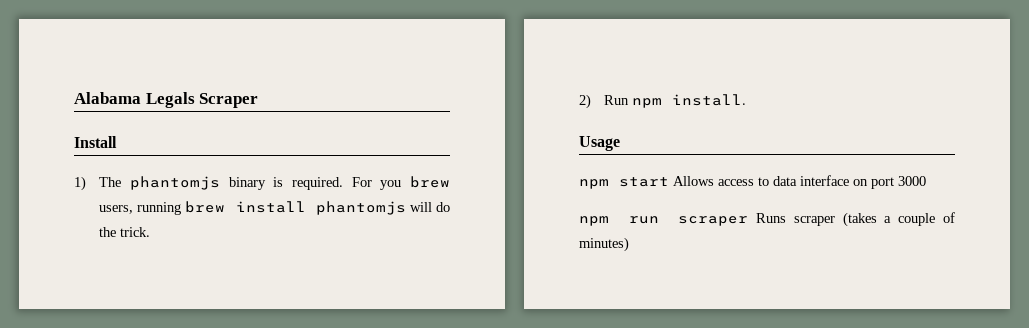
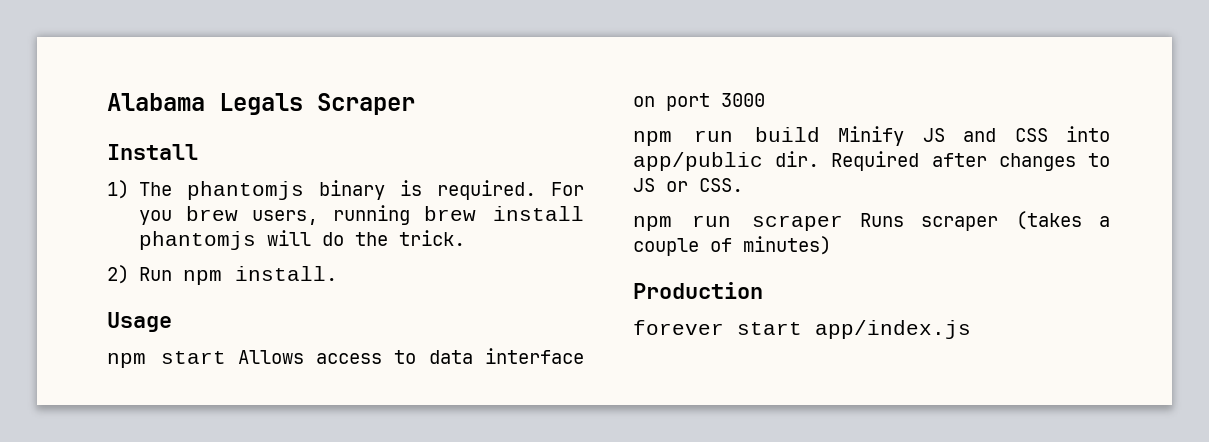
+ npm run build Minify JS and CSS into app/public dir. Required after changes to JS or CSS.
+ Production
+ forever start app/index.js

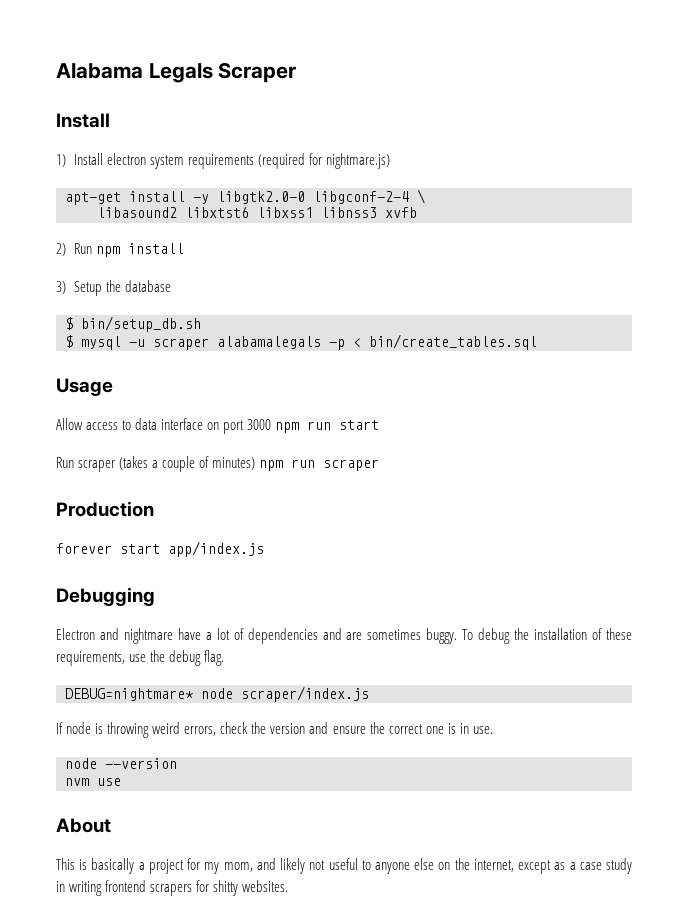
- 1) The phantomjs binary is required. For you brew users, running brew install phantomjs will do the trick.
- 2) Run npm install.
+ 1) Install electron system requirements (required for nightmare.js)
+ apt-get install -y libgtk2.0-0 libgconf-2-4 \
+ libasound2 libxtst6 libxss1 libnss3 xvfb
+ 2) Run npm install
+ 3) Setup the database
+ $ bin/setup_db.sh
+ $ mysql -u scraper alabamalegals -p < bin/create_tables.sql
  Usage
- npm start Allows access to data interface on port 3000
- npm run build Minify JS and CSS into app/public dir. Required after changes to JS or CSS.
- npm run scraper Runs scraper (takes a couple of minutes)
+ Allow access to data interface on port 3000 npm run start
+ Run scraper (takes a couple of minutes) npm run scraper
+ Debugging
+ Electron and nightmare have a lot of dependencies and are sometimes buggy. To debug the installation of these requirements, use the debug flag.
+ DEBUG=nightmare* node scraper/index.js
+ If node is throwing weird errors, check the version and ensure the correct one is in use.
+ node --version
+ nvm use
+ About
+ This is basically a project for my mom, and likely not useful to anyone else on the internet, except as a case study in writing frontend scrapers for shitty websites.

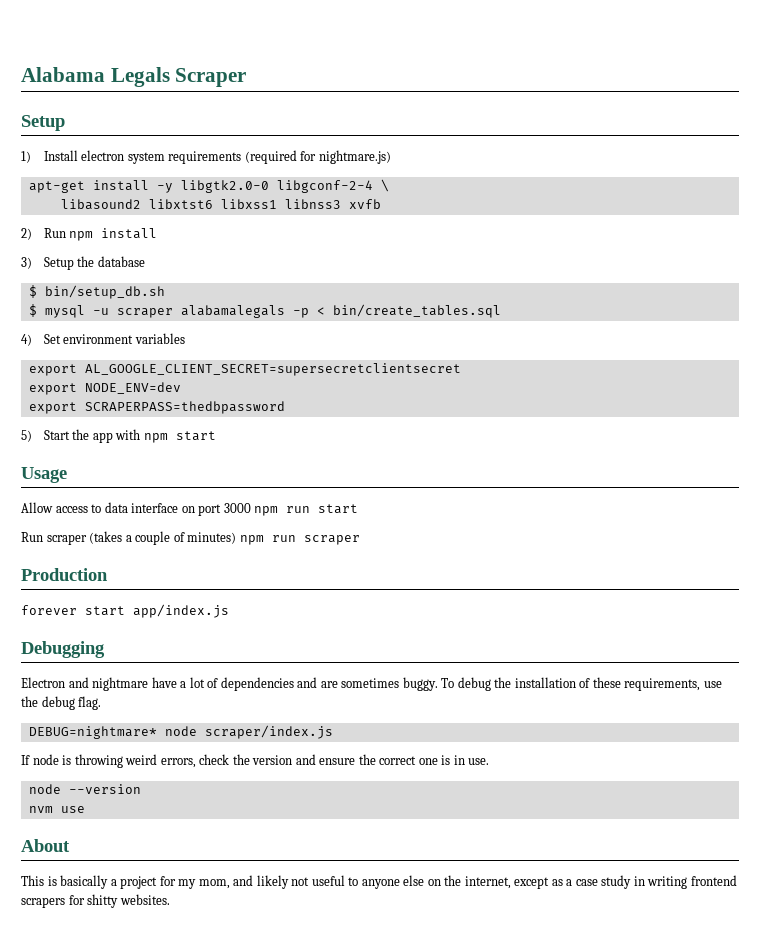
  Alabama Legals Scraper
- Install
+ Setup
+ 4) Set environment variables
+ export AL_GOOGLE_CLIENT_SECRET=supersecretclientsecret
+ export NODE_ENV=dev
+ export SCRAPERPASS=thedbpassword
+ 5) Start the app with npm start

